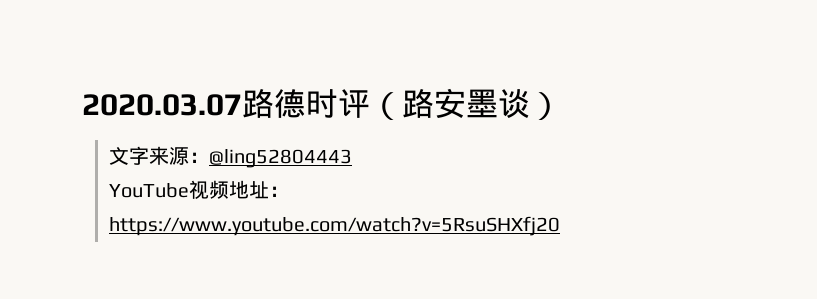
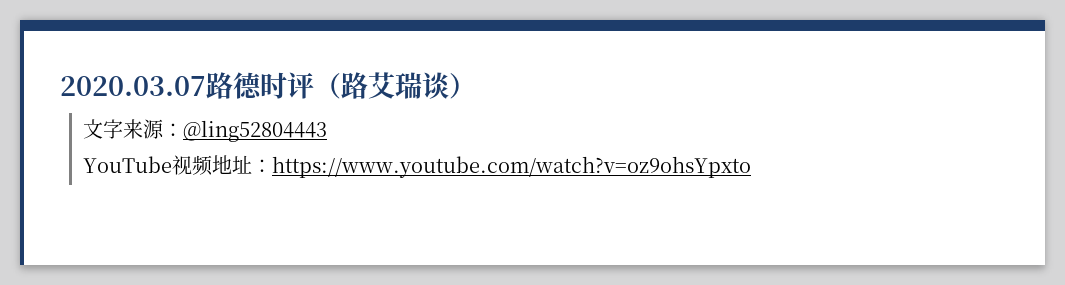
- 2020.03.07路德时评（路安墨谈）
+ 2020.03.07路德时评（路艾瑞谈）
- YouTube视频地址：https://www.youtube.com/watch?v=5RsuSHXfj20
+ YouTube视频地址：https://www.youtube.com/watch?v=oz9ohsYpxto

